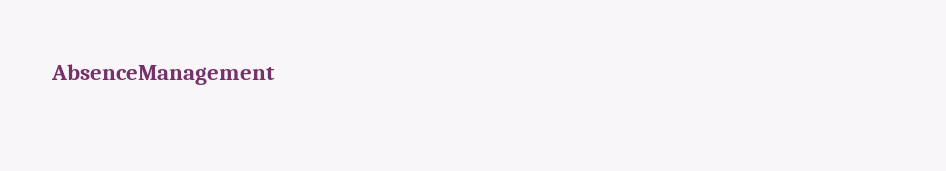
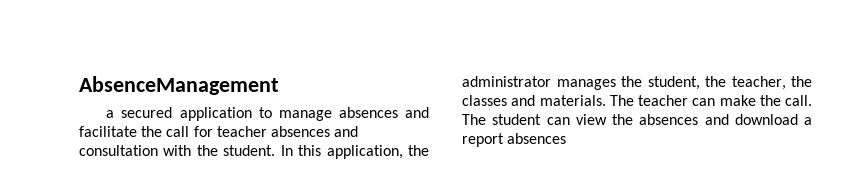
+ a secured application to manage absences and facilitate the call for teacher absences and consultation with the student. In this application, the administrator manages the student, the teacher, the classes and materials. The teacher can make the call. The student can view the absences and download a report absences

